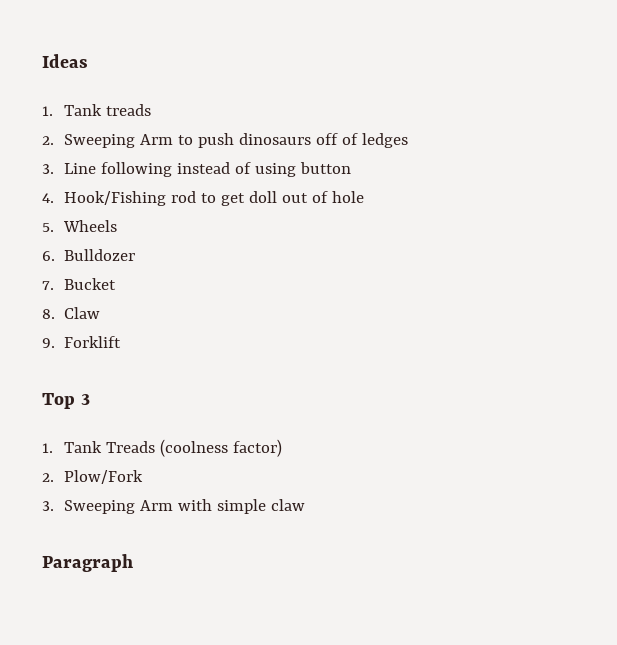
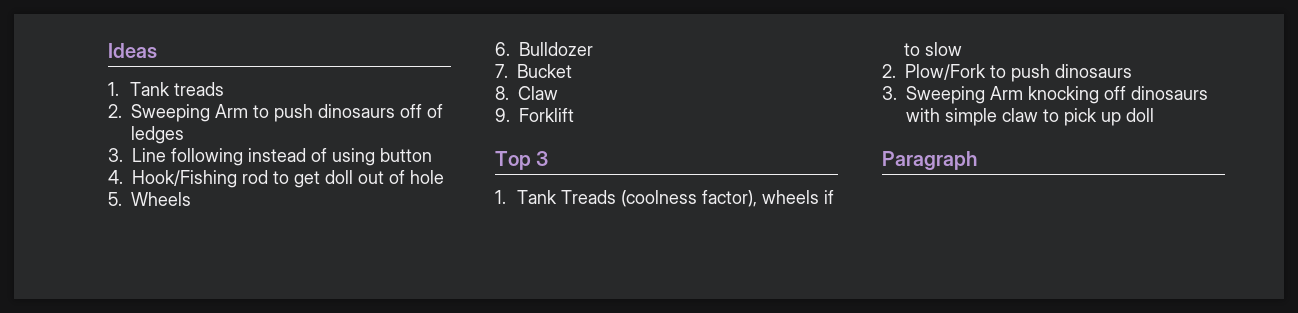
- 1. Tank Treads (coolness factor)
+ 1. Tank Treads (coolness factor), wheels if to slow
- 2. Plow/Fork
+ 2. Plow/Fork to push dinosaurs
- 3. Sweeping Arm with simple claw
+ 3. Sweeping Arm knocking off dinosaurs with simple claw to pick up doll

